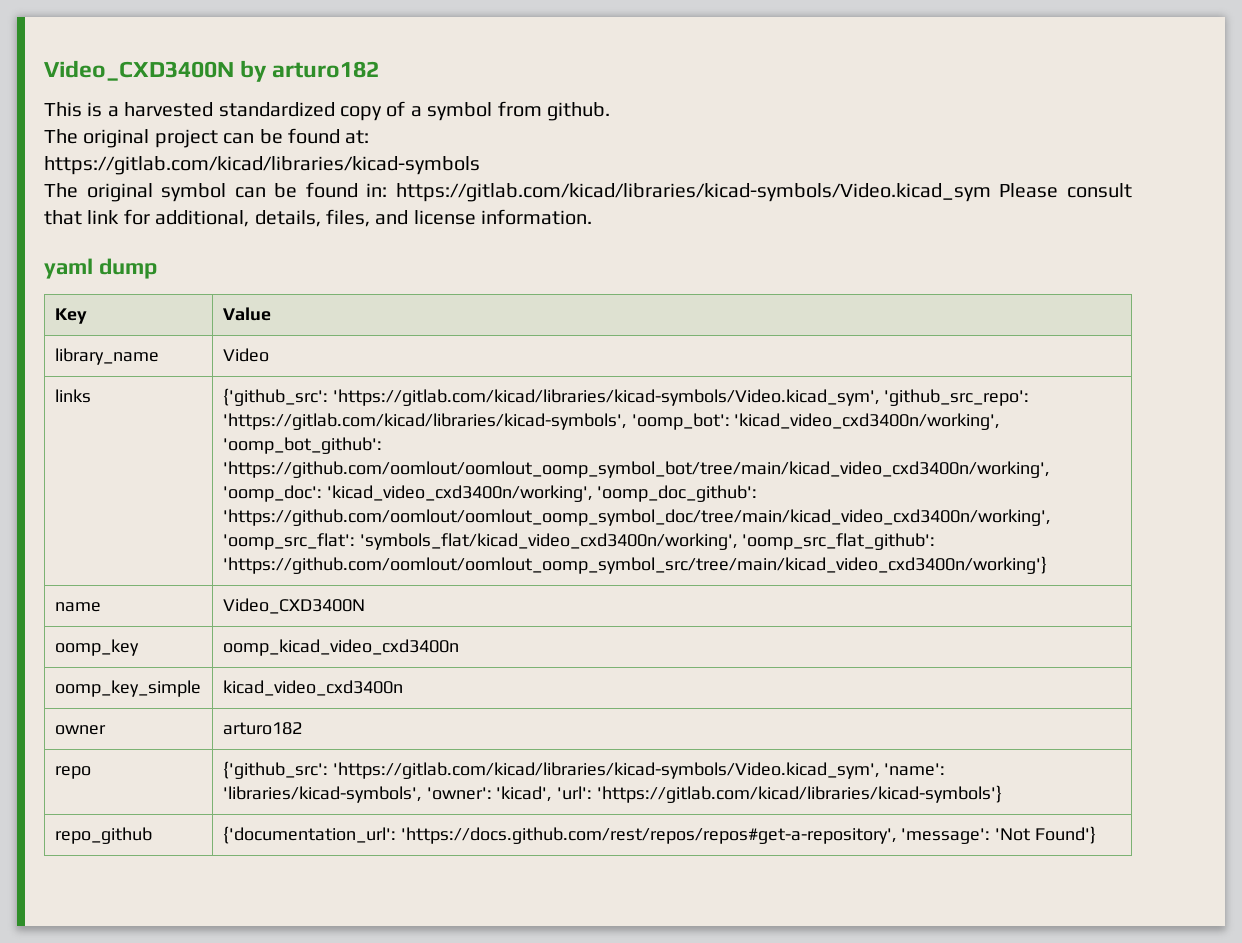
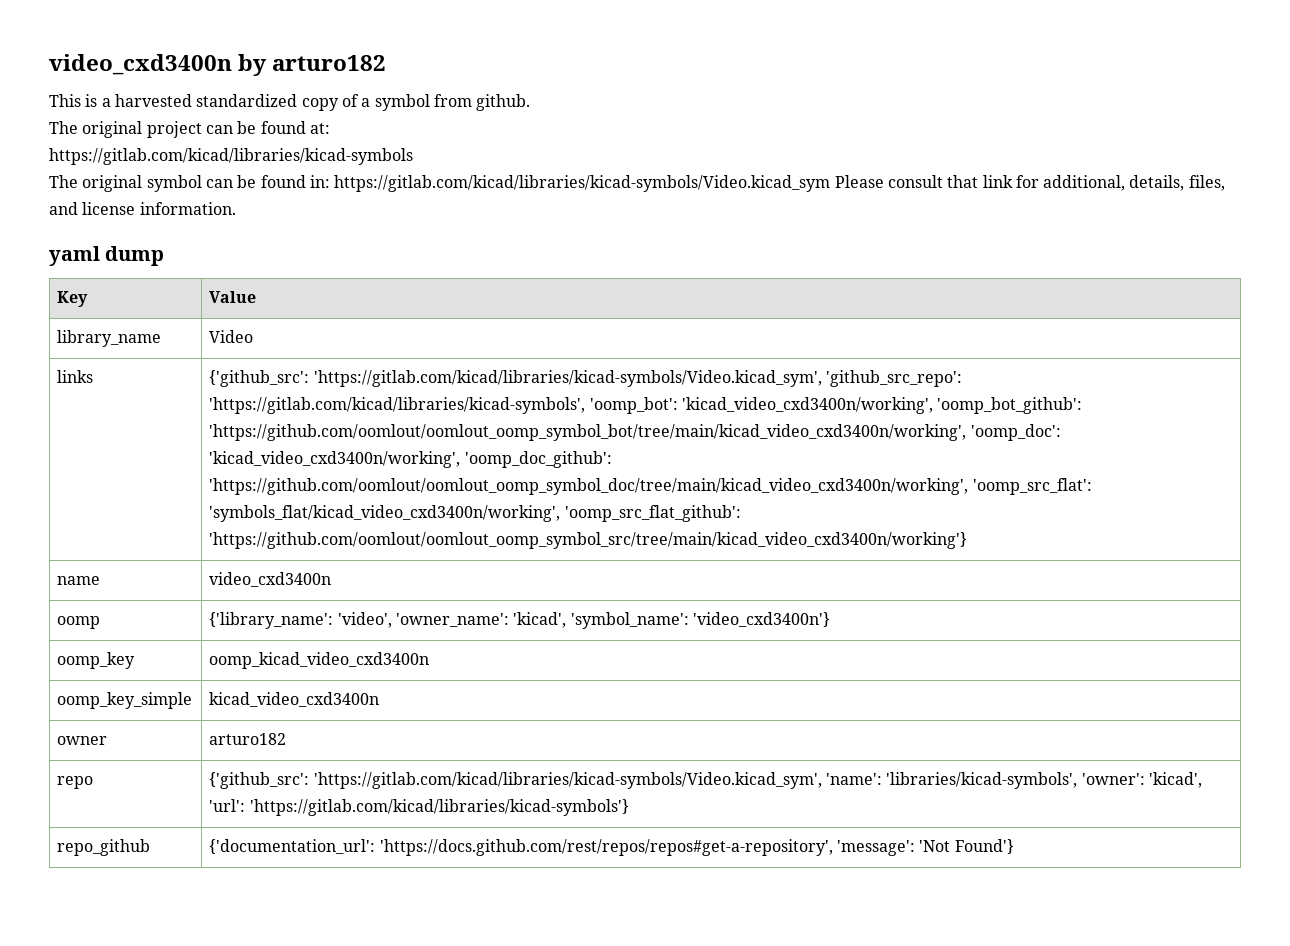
- Video_CXD3400N by arturo182
+ video_cxd3400n by arturo182
- name | Video_CXD3400N
+ name | video_cxd3400n
+ oomp | {'library_name': 'video', 'owner_name': 'kicad', 'symbol_name': 'video_cxd3400n'}

